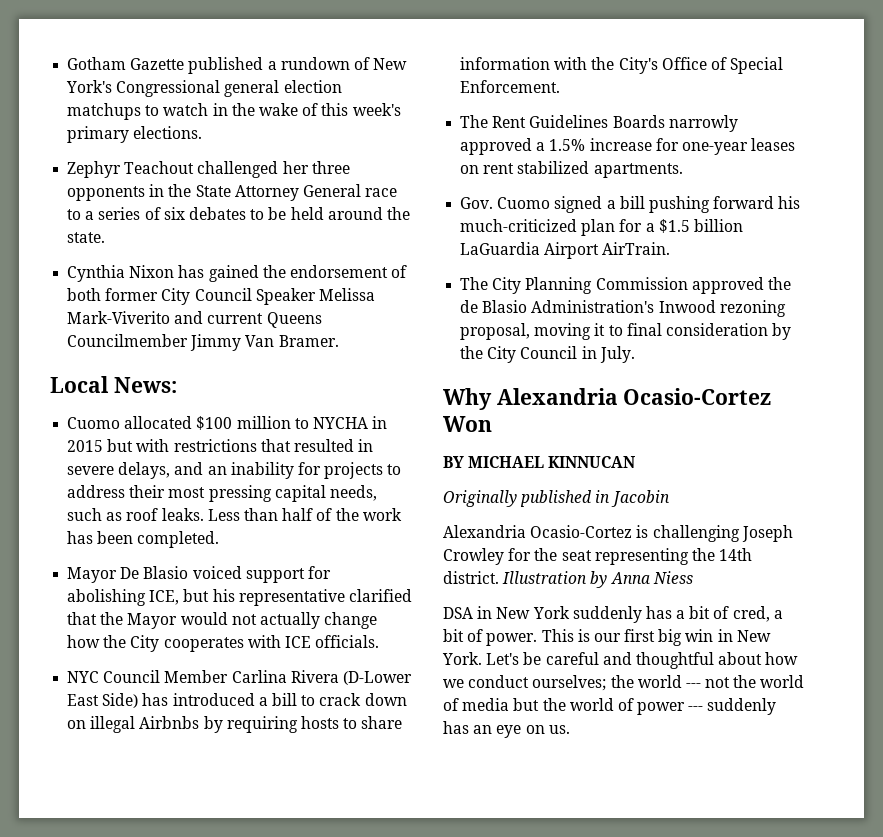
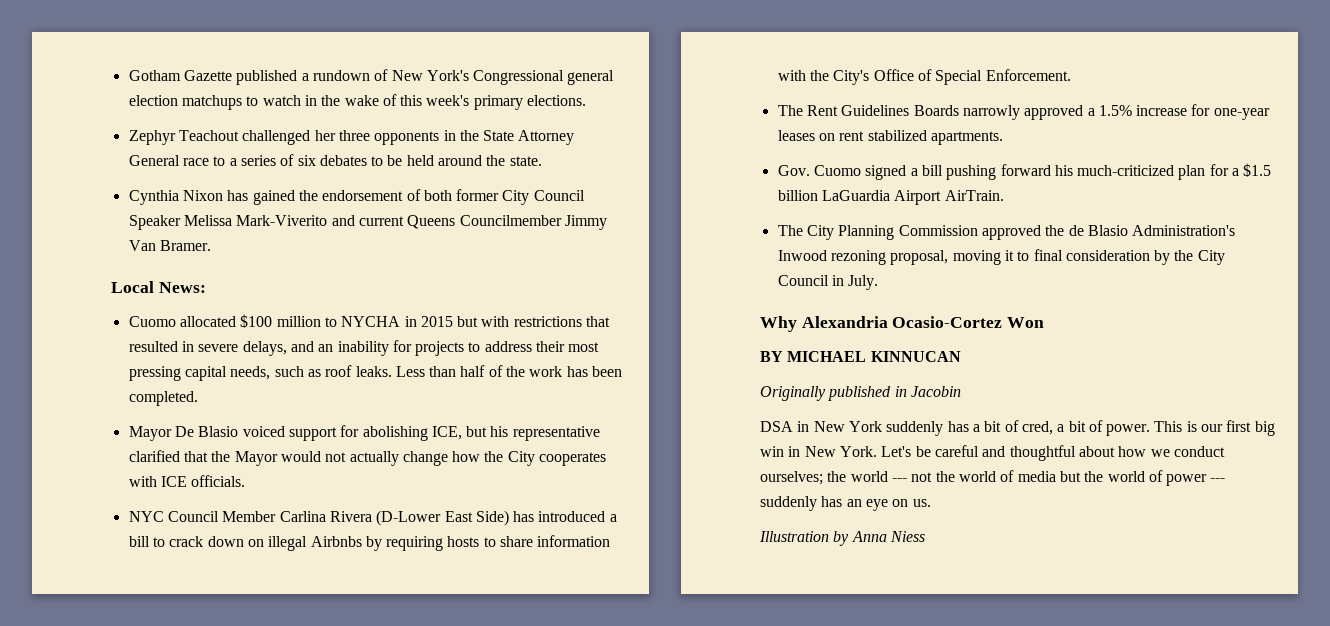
- Alexandria Ocasio-Cortez is challenging Joseph Crowley for the seat representing the 14th district. Illustration by Anna Niess
+ Illustration by Anna Niess

